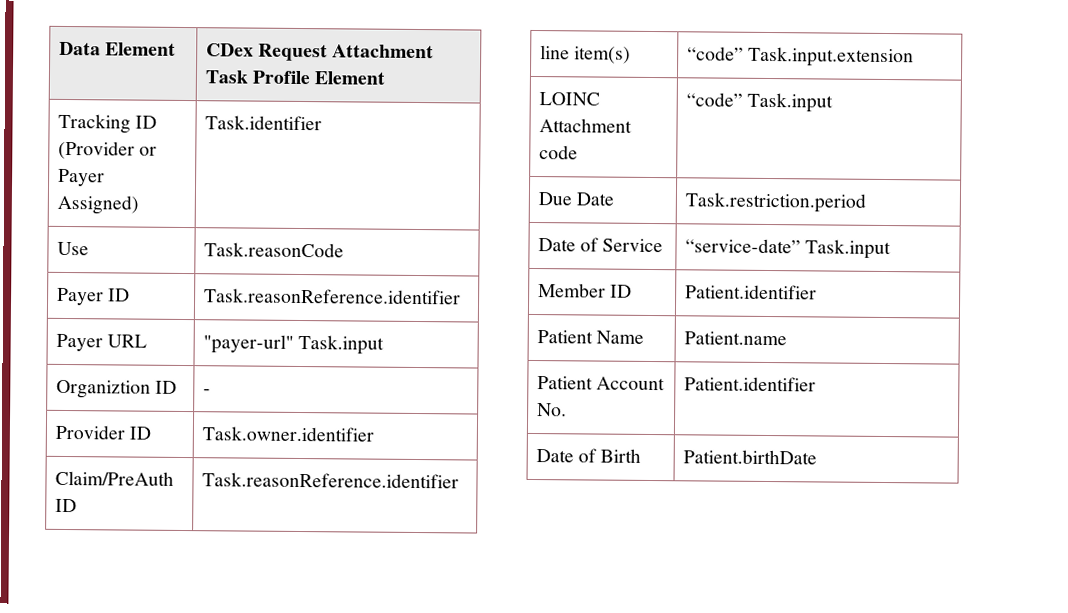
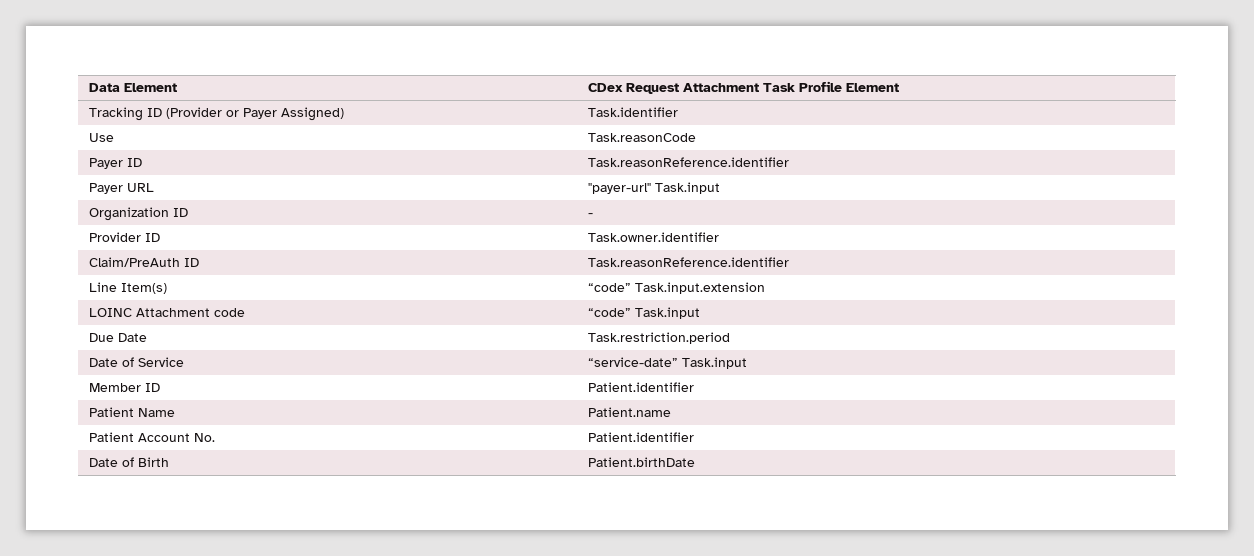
- Organiztion ID | -
+ Organization ID | -
- line item(s) | “code” Task.input.extension
+ Line Item(s) | “code” Task.input.extension

